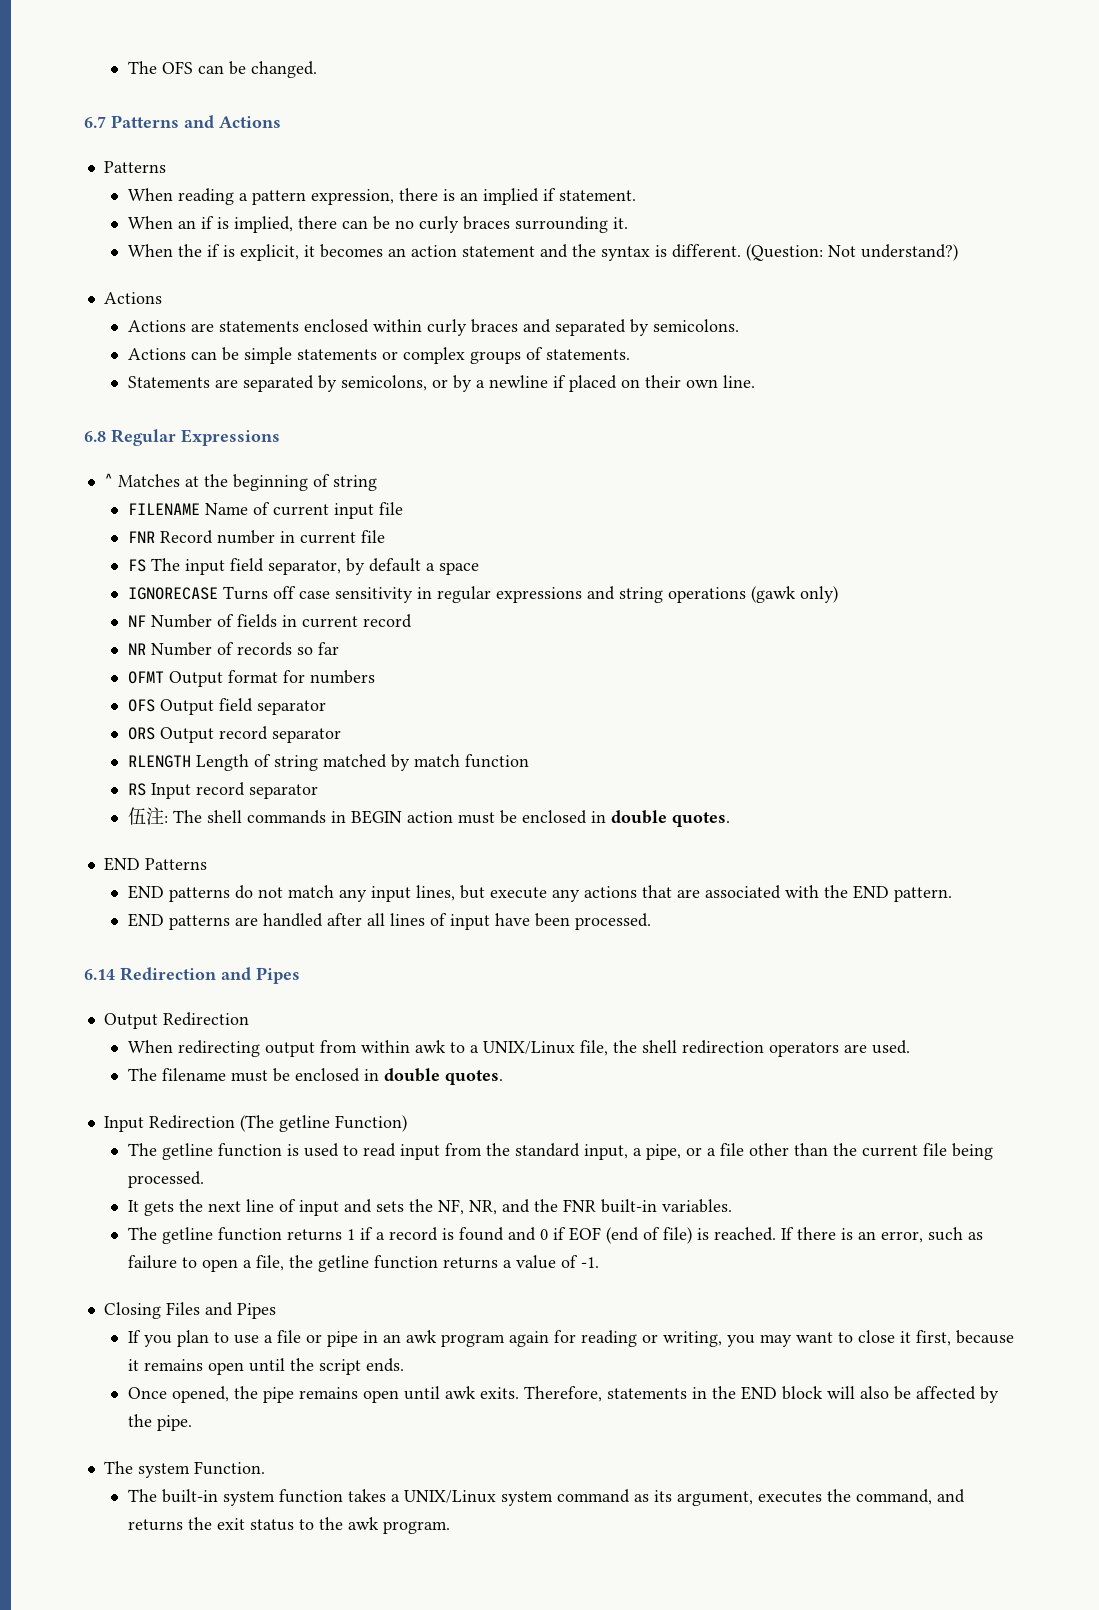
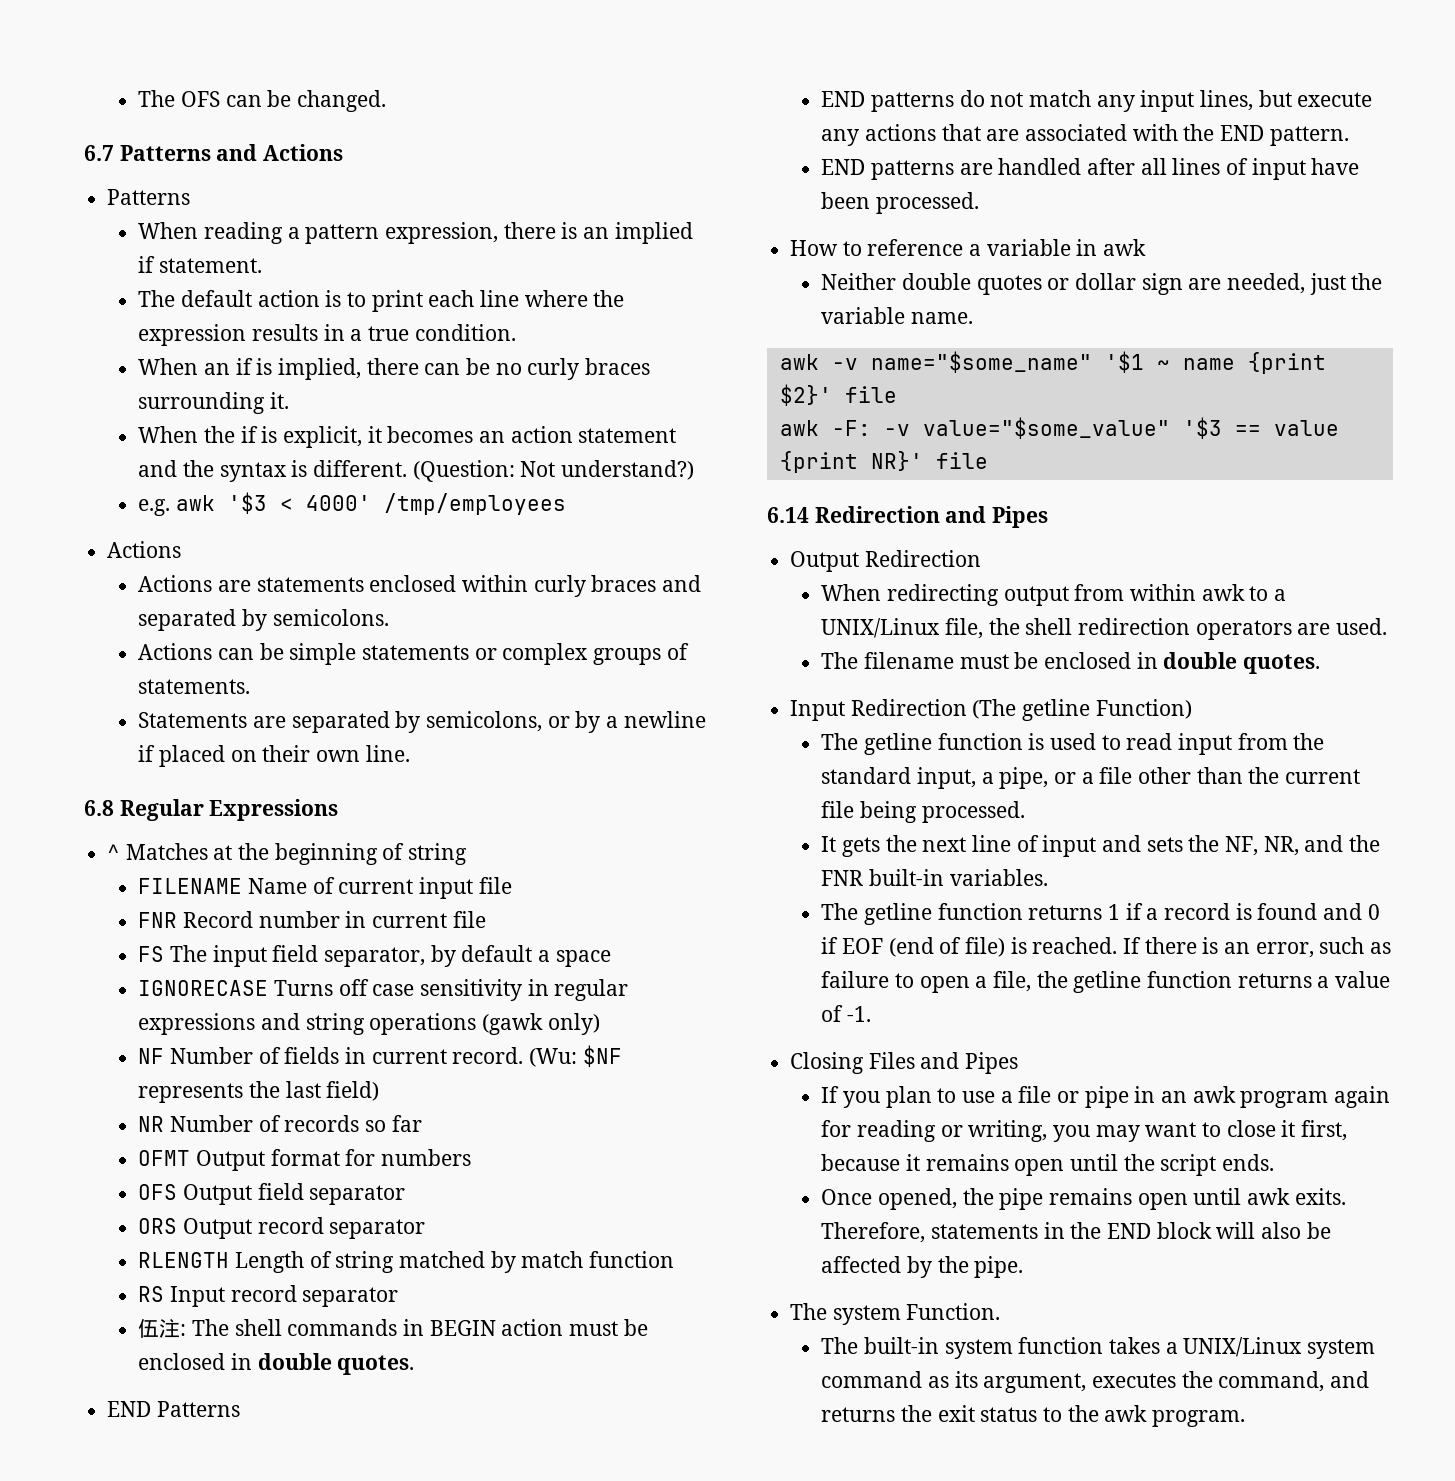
+ The default action is to print each line where the expression results in a true condition.
+ e.g. awk '$3 < 4000' /tmp/employees
- NF Number of fields in current record
+ NF Number of fields in current record. (Wu: $NF represents the last field)
+ How to reference a variable in awk
+ Neither double quotes or dollar sign are needed, just the variable name.
+ awk -v name="$some_name" '$1 ~ name {print $2}' file
+ awk -F: -v value="$some_value" '$3 == value {print NR}' file

